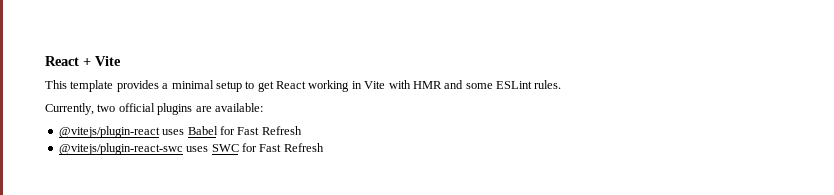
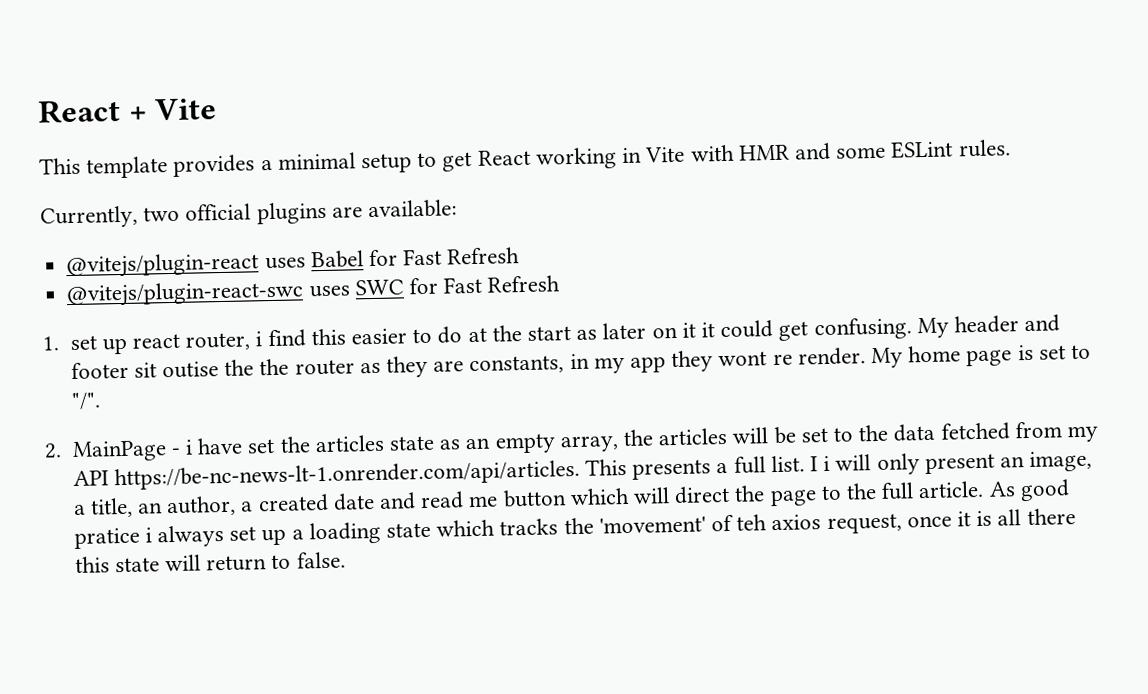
+ 1. set up react router, i find this easier to do at the start as later on it it could get confusing. My header and footer sit outise the the router as they are constants, in my app they wont re render. My home page is set to "/".
+ 2. MainPage - i have set the articles state as an empty array, the articles will be set to the data fetched from my API https://be-nc-news-lt-1.onrender.com/api/articles. This presents a full list. I i will only present an image, a title, an author, a created date and read me button which will direct the page to the full article. As good pratice i always set up a loading state which tracks the 'movement' of teh axios request, once it is all there this state will return to false.

